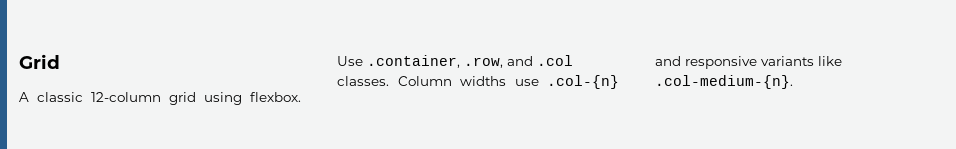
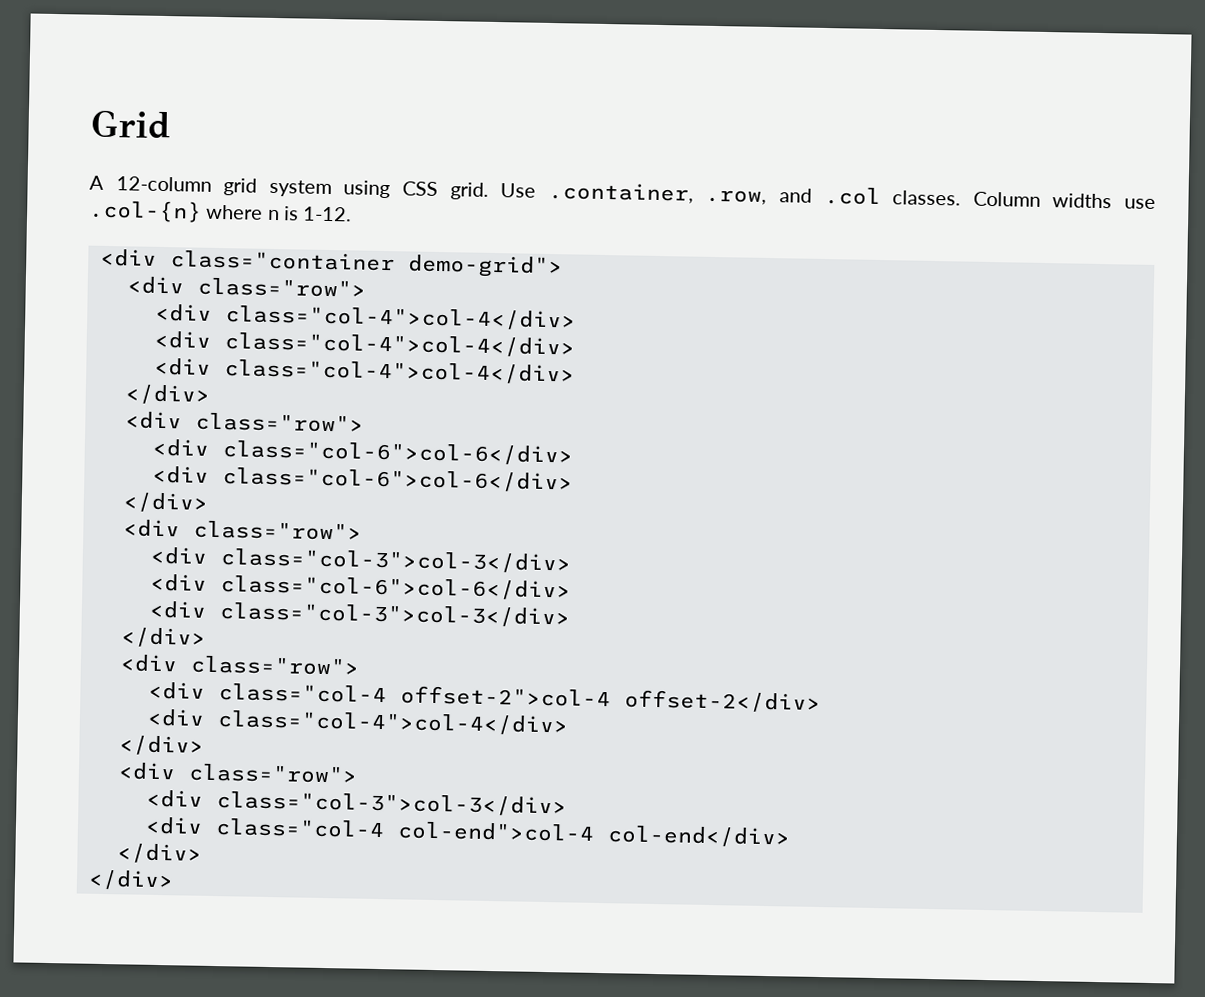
- A classic 12-column grid using flexbox.
+ A 12-column grid system using CSS grid.
- Column widths use .col-{n} and responsive variants like .col-medium-{n}.
+ Column widths use .col-{n} where n is 1-12.
+ <div class="container demo-grid">
+ <div class="row">
+ <div class="col-4">col-4</div>
+ <div class="col-4">col-4</div>
+ <div class="col-4">col-4</div>
+ </div>
+ <div class="row">
+ <div class="col-6">col-6</div>
+ <div class="col-6">col-6</div>
+ </div>
+ <div class="row">
+ <div class="col-3">col-3</div>
+ <div class="col-6">col-6</div>
+ <div class="col-3">col-3</div>
+ </div>
+ <div class="row">
+ <div class="col-4 offset-2">col-4 offset-2</div>
+ <div class="col-4">col-4</div>
+ </div>
+ <div class="row">
+ <div class="col-3">col-3</div>
+ <div class="col-4 col-end">col-4 col-end</div>
+ </div>
+ </div>

